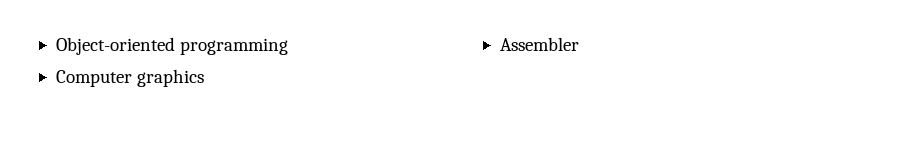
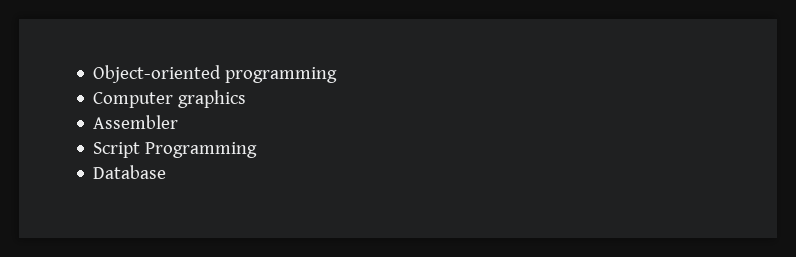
+ Script Programming
+ Database

